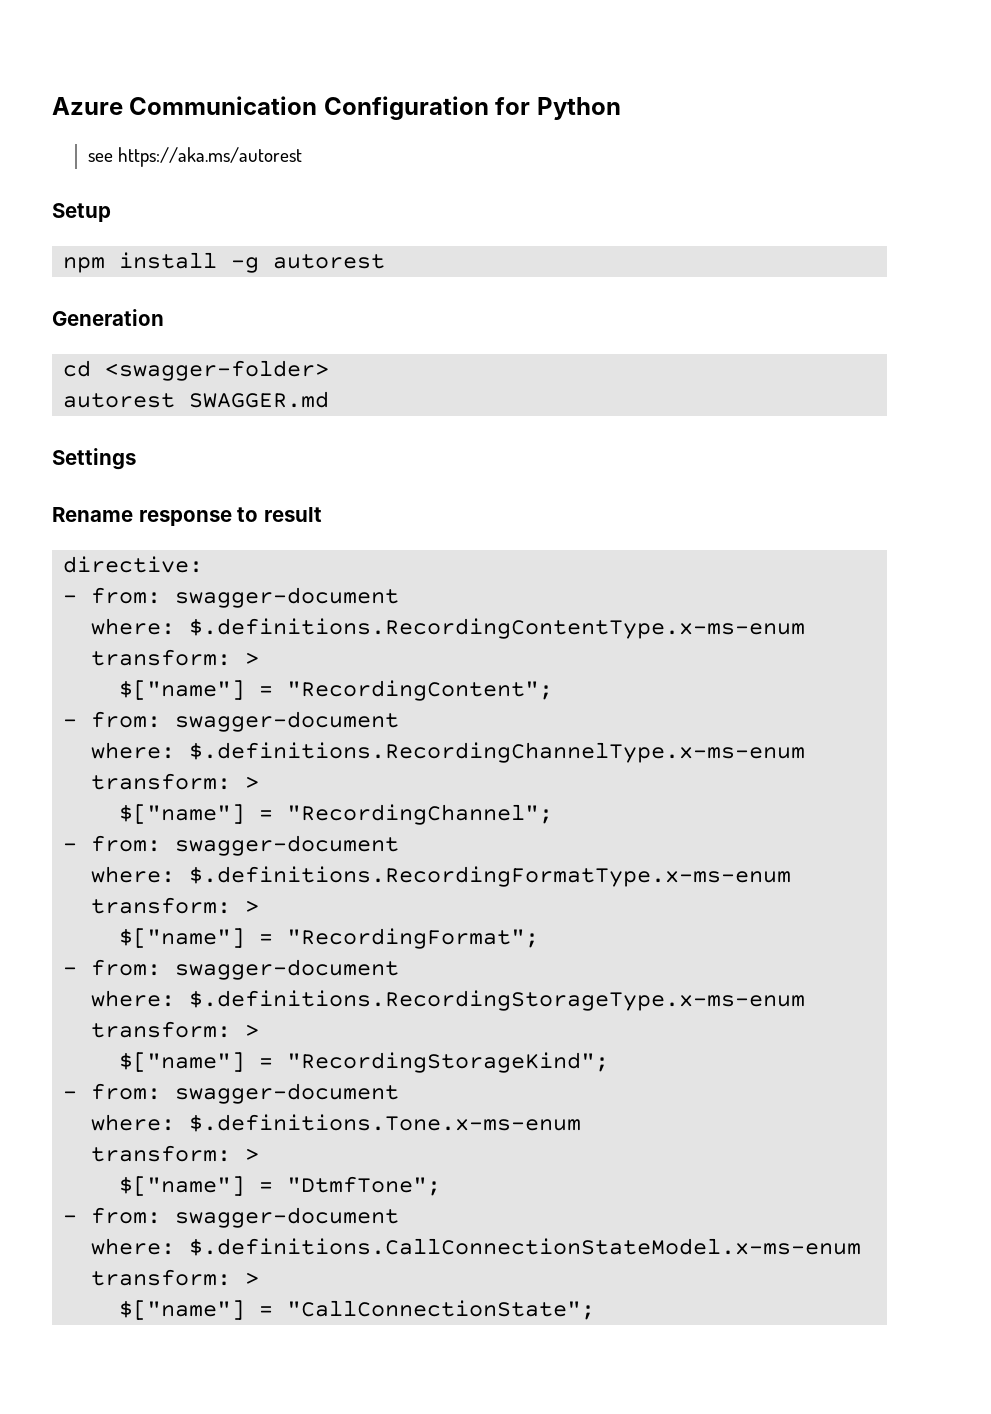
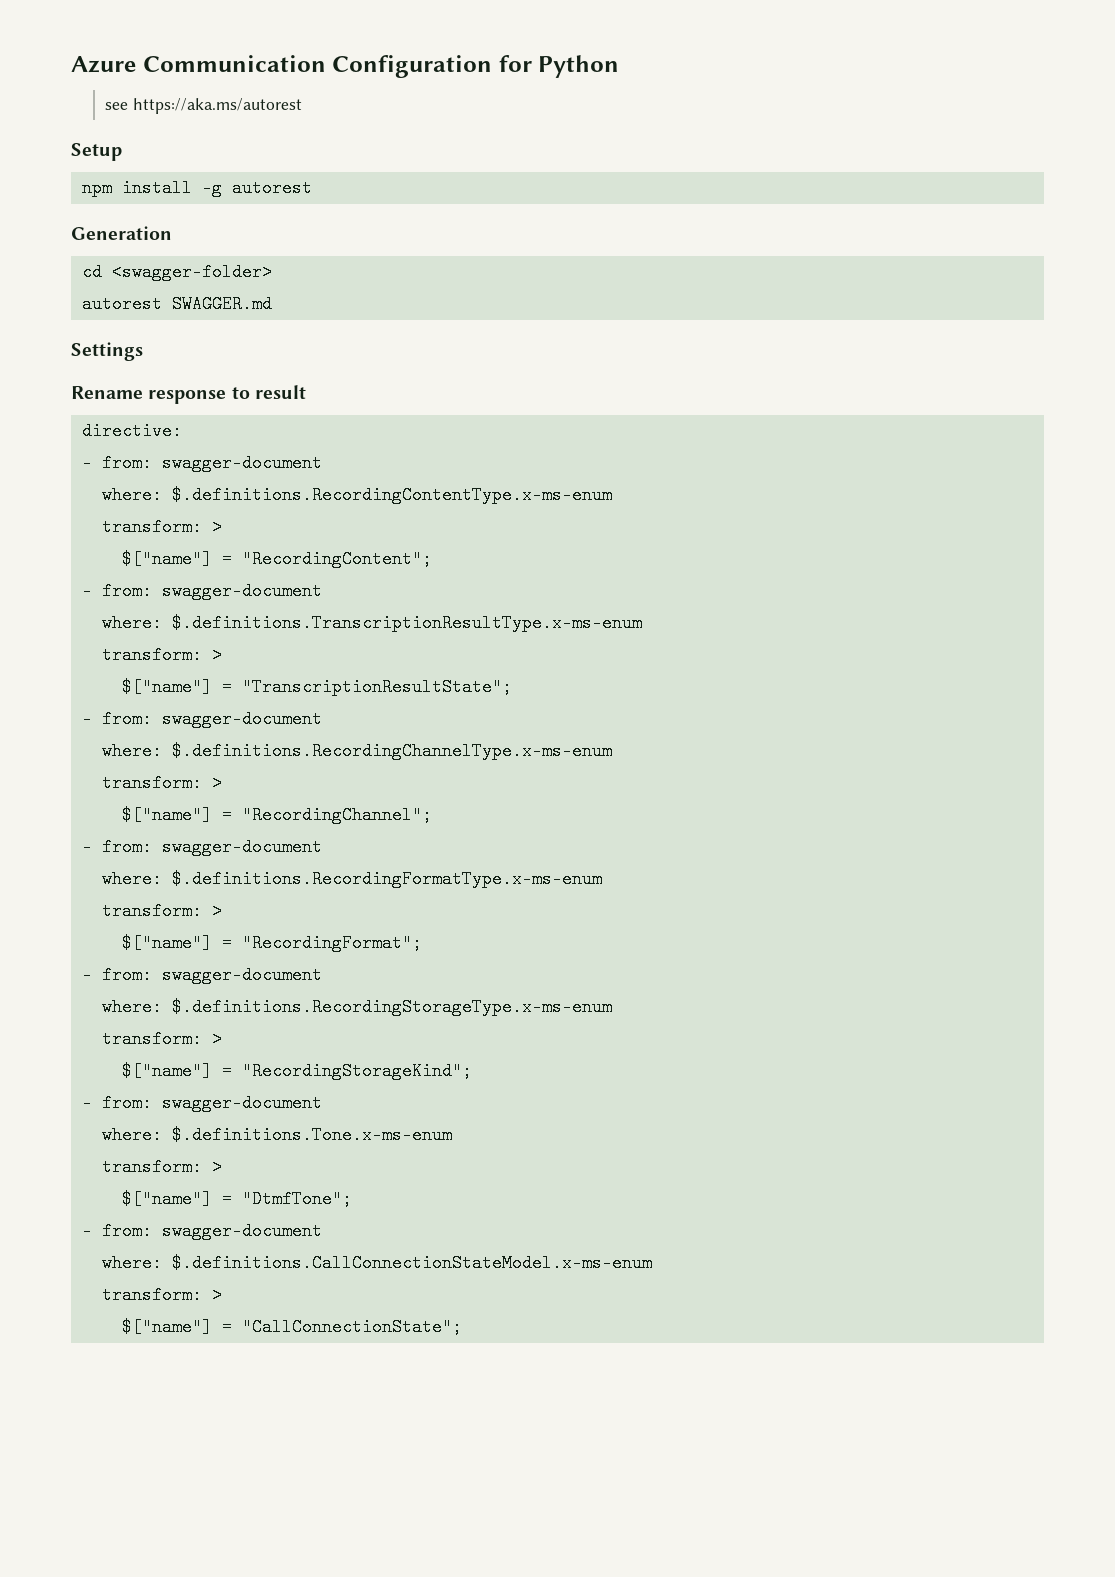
+ where: $.definitions.TranscriptionResultType.x-ms-enum
+ transform: >
+ $["name"] = "TranscriptionResultState";
+ - from: swagger-document

